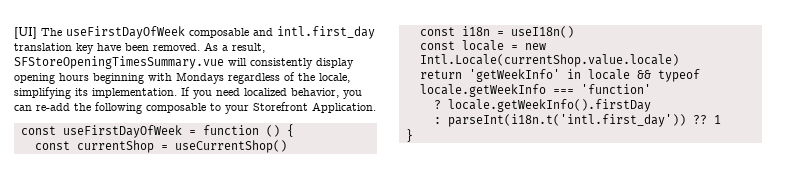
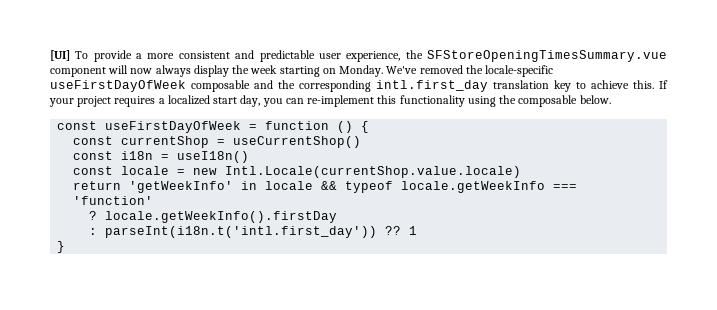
- [UI] The useFirstDayOfWeek composable and intl.first_day translation key have been removed. As a result, SFStoreOpeningTimesSummary.vue will consistently display opening hours beginning with Mondays regardless of the locale, simplifying its implementation. If you need localized behavior, you can re-add the following composable to your Storefront Application.
+ [UI] To provide a more consistent and predictable user experience, the SFStoreOpeningTimesSummary.vue component will now always display the week starting on Monday. We've removed the locale-specific useFirstDayOfWeek composable and the corresponding intl.first_day translation key to achieve this. If your project requires a localized start day, you can re-implement this functionality using the composable below.

